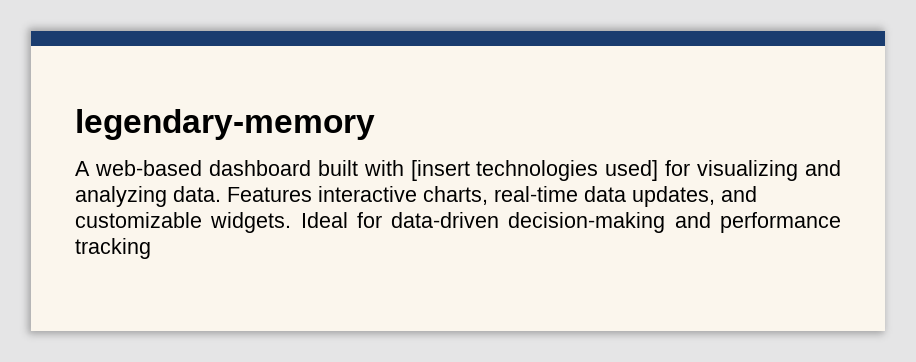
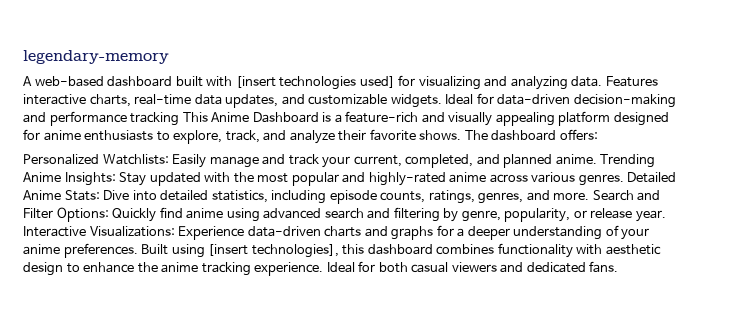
- Ideal for data-driven decision-making and performance tracking
+ Ideal for data-driven decision-making and performance tracking This Anime Dashboard is a feature-rich and visually appealing platform designed for anime enthusiasts to explore, track, and analyze their favorite shows. The dashboard offers:
+ Personalized Watchlists: Easily manage and track your current, completed, and planned anime. Trending Anime Insights: Stay updated with the most popular and highly-rated anime across various genres. Detailed Anime Stats: Dive into detailed statistics, including episode counts, ratings, genres, and more. Search and Filter Options: Quickly find anime using advanced search and filtering by genre, popularity, or release year. Interactive Visualizations: Experience data-driven charts and graphs for a deeper understanding of your anime preferences. Built using [insert technologies], this dashboard combines functionality with aesthetic design to enhance the anime tracking experience. Ideal for both casual viewers and dedicated fans.

